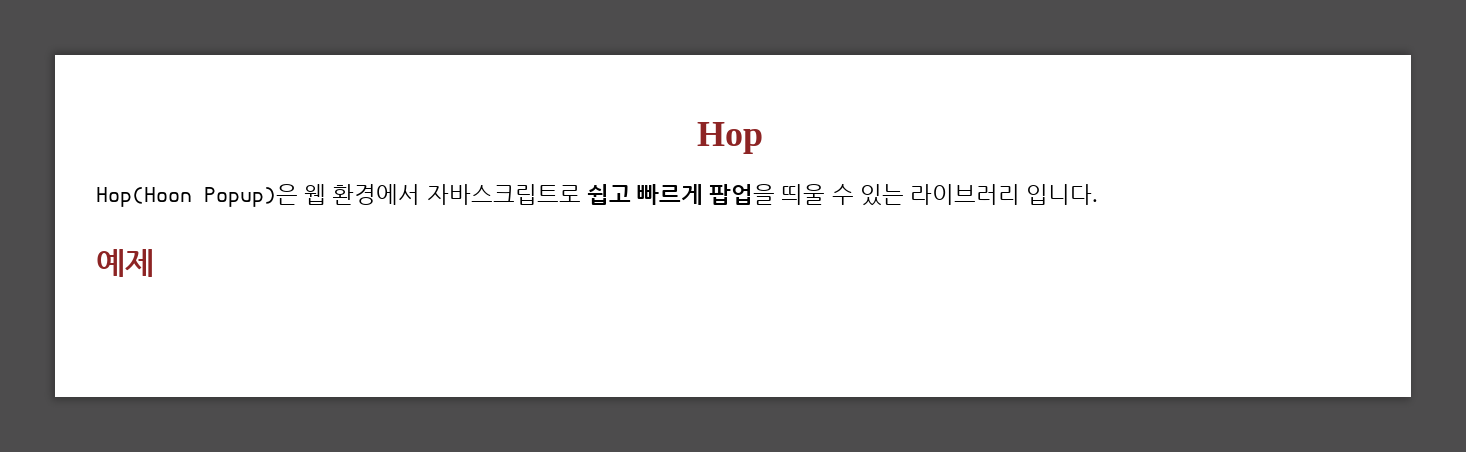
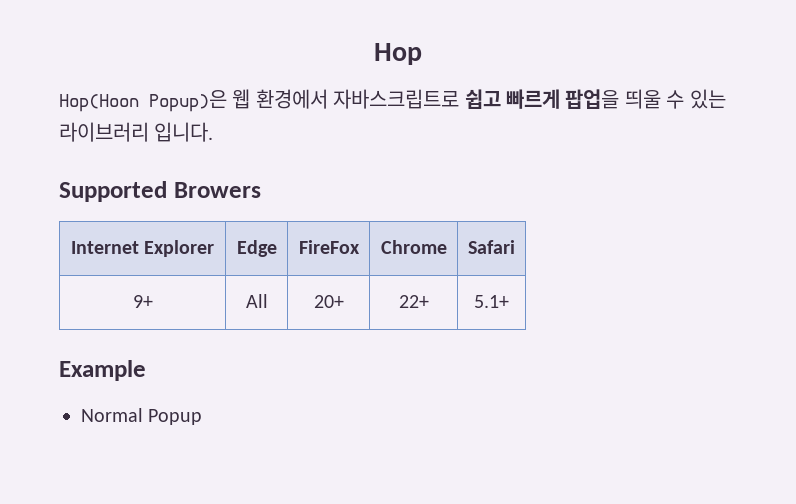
- 예제
+ Supported Browers
+ Internet Explorer | Edge | FireFox | Chrome | Safari
+ 9+ | All | 20+ | 22+ | 5.1+
+ Example
+ Normal Popup

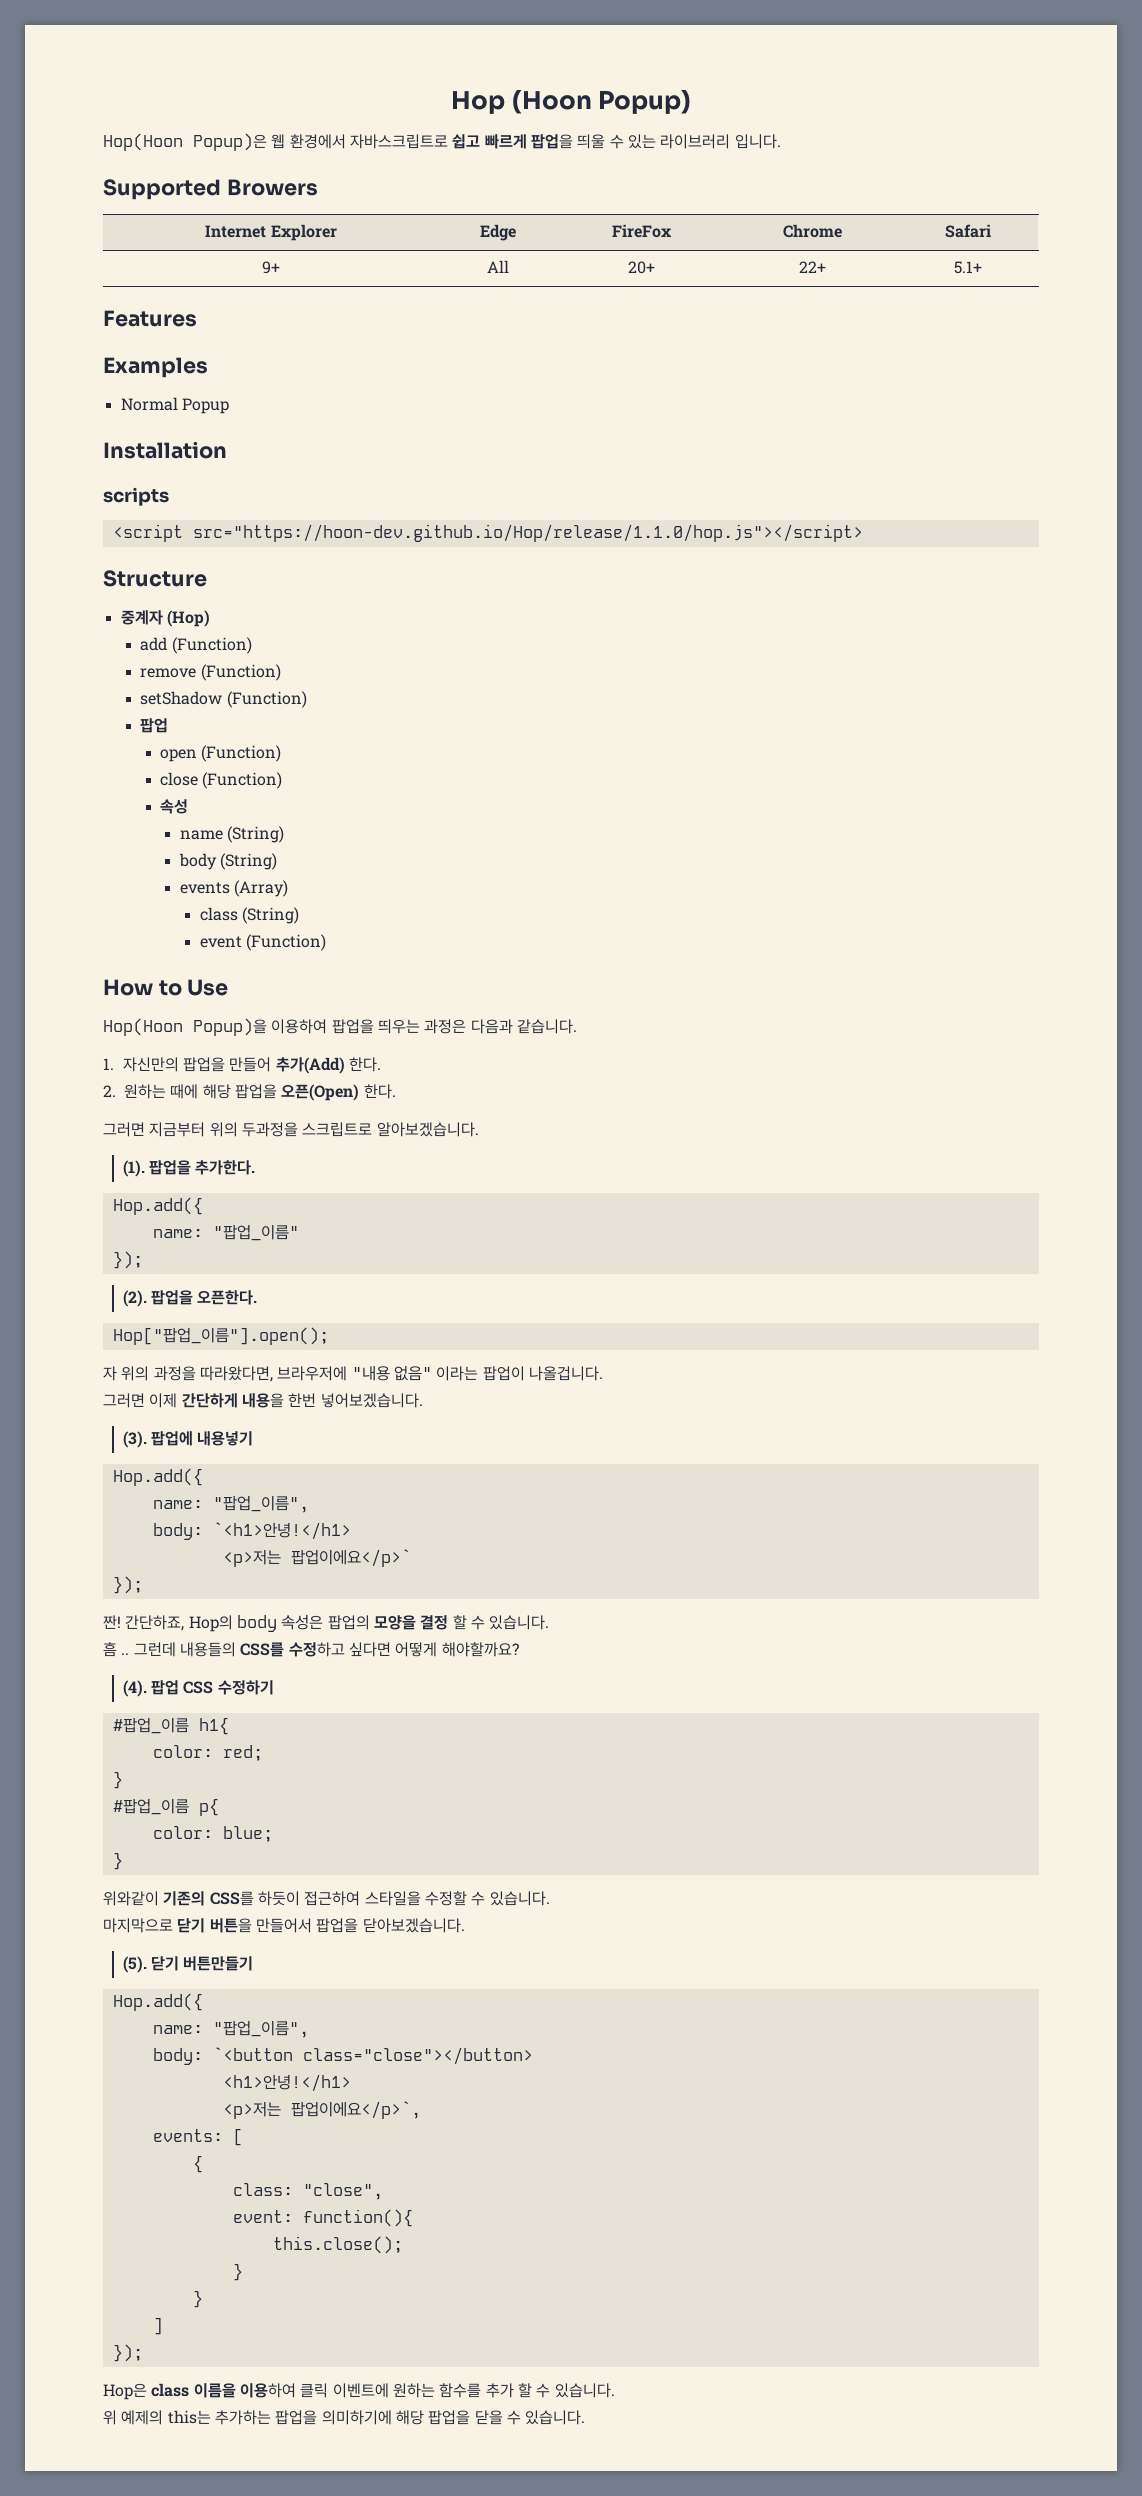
- Hop
+ Hop (Hoon Popup)
- Example
+ Features
+ Examples
+ Installation
+ scripts
+ <script src="https://hoon-dev.github.io/Hop/release/1.1.0/hop.js"></script>
+ Structure
+ 중계자 (Hop)
+ add (Function)
+ remove (Function)
+ setShadow (Function)
+ 팝업
+ open (Function)
+ close (Function)
+ 속성
+ name (String)
+ body (String)
+ events (Array)
+ class (String)
+ event (Function)
+ How to Use
+ Hop(Hoon Popup)을 이용하여 팝업을 띄우는 과정은 다음과 같습니다.
+ 1. 자신만의 팝업을 만들어 추가(Add) 한다.
+ 2. 원하는 때에 해당 팝업을 오픈(Open) 한다.
+ 그러면 지금부터 위의 두과정을 스크립트로 알아보겠습니다.
+ (1). 팝업을 추가한다.
+ Hop.add({
+ name: "팝업_이름"
+ });
+ (2). 팝업을 오픈한다.
+ Hop["팝업_이름"].open();
+ 자 위의 과정을 따라왔다면, 브라우저에 "내용 없음" 이라는 팝업이 나올겁니다.
+ 그러면 이제 간단하게 내용을 한번 넣어보겠습니다.
+ (3). 팝업에 내용넣기
+ Hop.add({
+ name: "팝업_이름",
+ body: `<h1>안녕!</h1>
+ <p>저는 팝업이에요</p>`
+ });
+ 짠! 간단하죠, Hop의 body 속성은 팝업의 모양을 결정 할 수 있습니다.
+ 흠 .. 그런데 내용들의 CSS를 수정하고 싶다면 어떻게 해야할까요?
+ (4). 팝업 CSS 수정하기
+ #팝업_이름 h1{
+ color: red;
+ }
+ #팝업_이름 p{
+ color: blue;
+ }
+ 위와같이 기존의 CSS를 하듯이 접근하여 스타일을 수정할 수 있습니다.
+ 마지막으로 닫기 버튼을 만들어서 팝업을 닫아보겠습니다.
+ (5). 닫기 버튼만들기
+ Hop.add({
+ name: "팝업_이름",
+ body: `<button class="close"></button>
+ <h1>안녕!</h1>
+ <p>저는 팝업이에요</p>`,
+ events: [
+ {
+ class: "close",
+ event: function(){
+ this.close();
+ }
+ }
+ ]
+ });
+ Hop은 class 이름을 이용하여 클릭 이벤트에 원하는 함수를 추가 할 수 있습니다.
+ 위 예제의 this는 추가하는 팝업을 의미하기에 해당 팝업을 닫을 수 있습니다.

